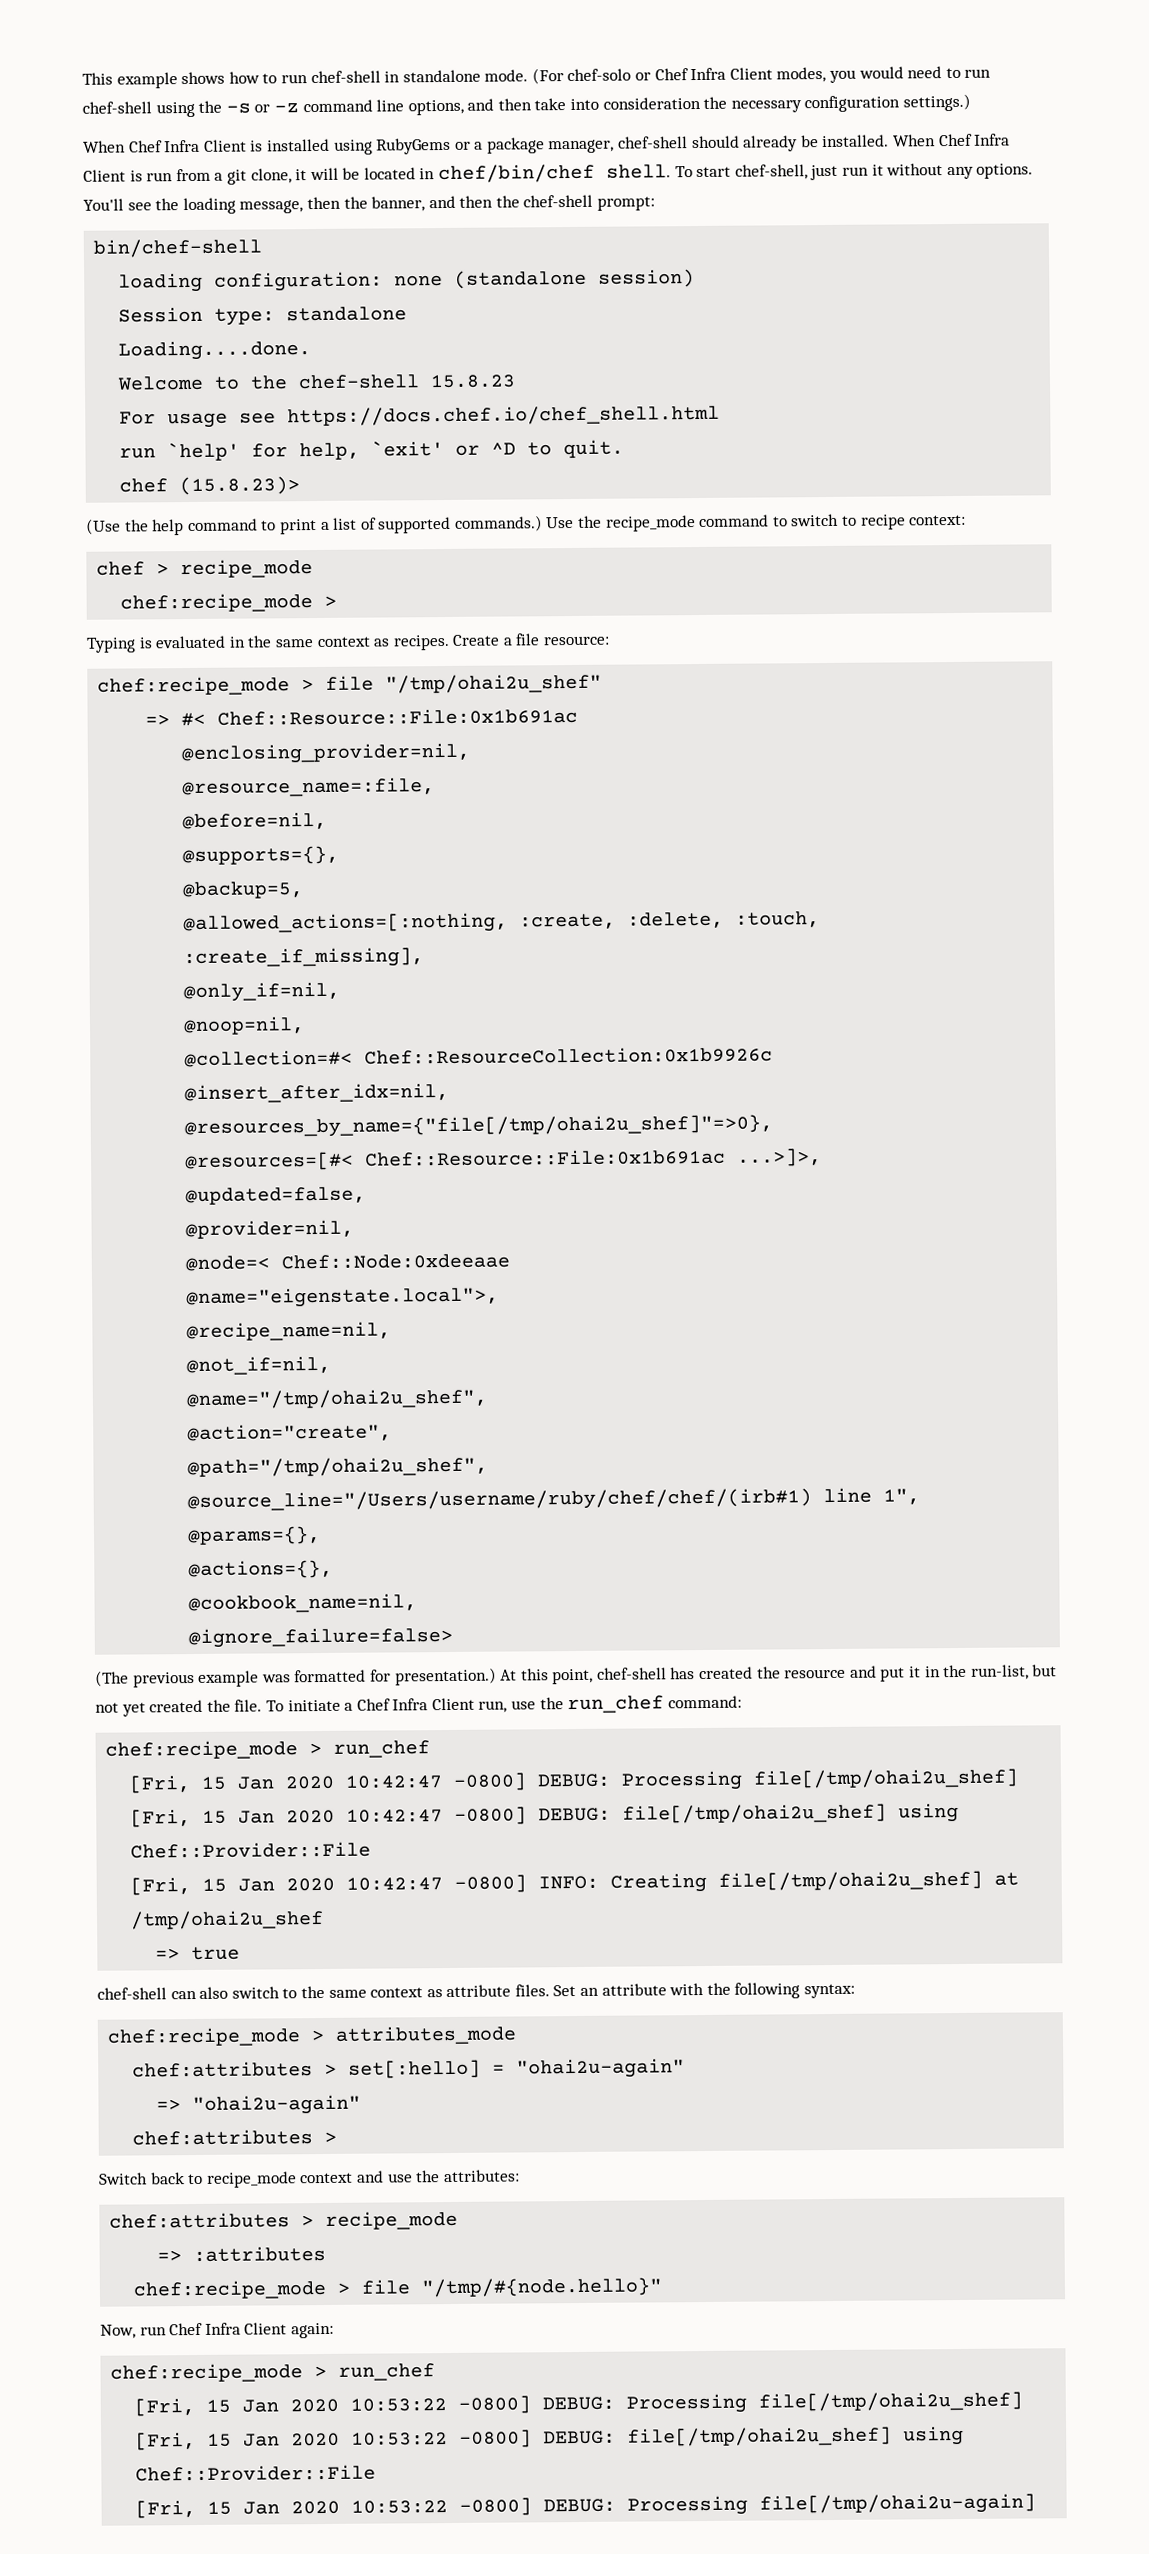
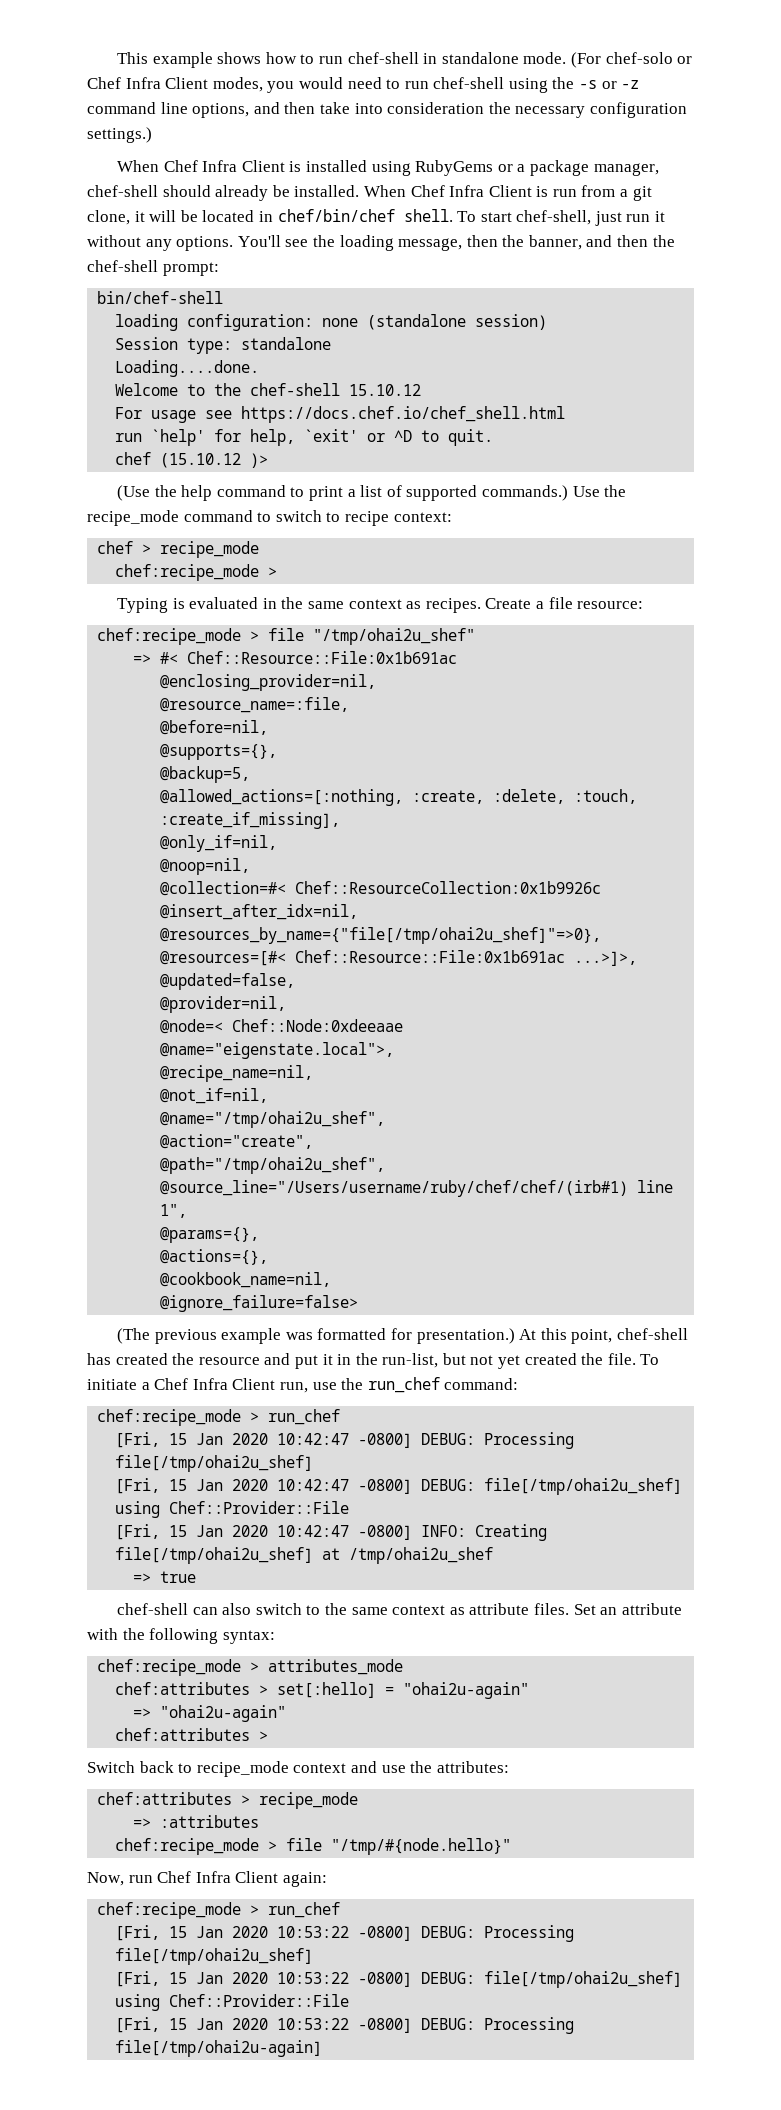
- Welcome to the chef-shell 15.8.23
+ Welcome to the chef-shell 15.10.12
- chef (15.8.23)>
+ chef (15.10.12 )>

